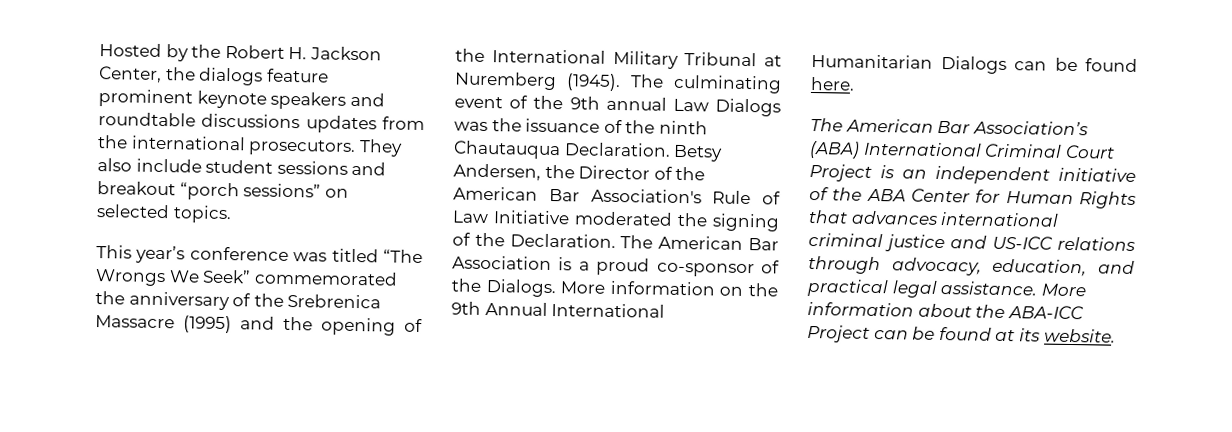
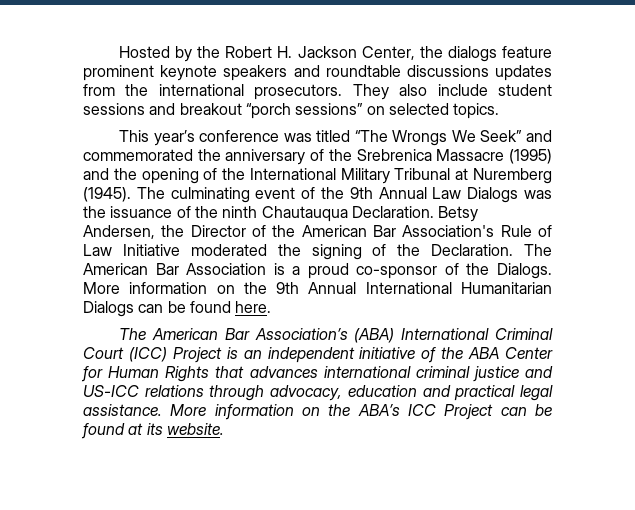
- This year’s conference was titled “The Wrongs We Seek” commemorated the anniversary of the Srebrenica Massacre (1995) and the opening of the International Military Tribunal at Nuremberg (1945).
+ This year’s conference was titled “The Wrongs We Seek” and commemorated the anniversary of the Srebrenica Massacre (1995) and the opening of the International Military Tribunal at Nuremberg (1945).
- The culminating event of the 9th annual Law Dialogs was the issuance of the ninth Chautauqua Declaration.
+ The culminating event of the 9th Annual Law Dialogs was the issuance of the ninth Chautauqua Declaration.
- The American Bar Association’s (ABA) International Criminal Court Project is an independent initiative of the ABA Center for Human Rights that advances international criminal justice and US-ICC relations through advocacy, education, and practical legal assistance.
+ The American Bar Association’s (ABA) International Criminal Court (ICC) Project is an independent initiative of the ABA Center for Human Rights that advances international criminal justice and US-ICC relations through advocacy, education and practical legal assistance.
- More information about the ABA-ICC Project can be found at its website.
+ More information on the ABA’s ICC Project can be found at its website.

